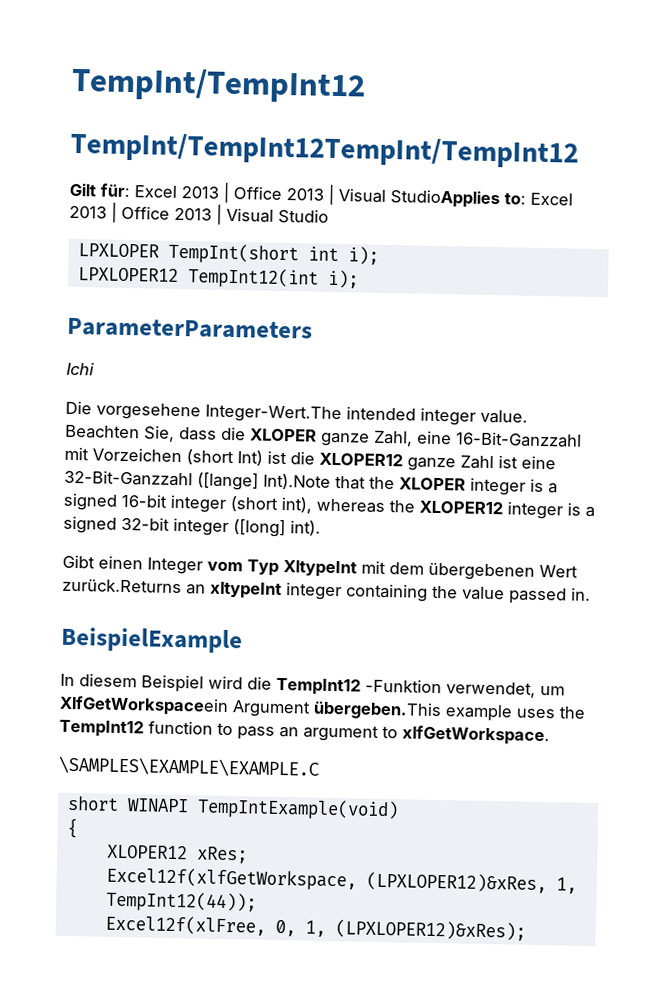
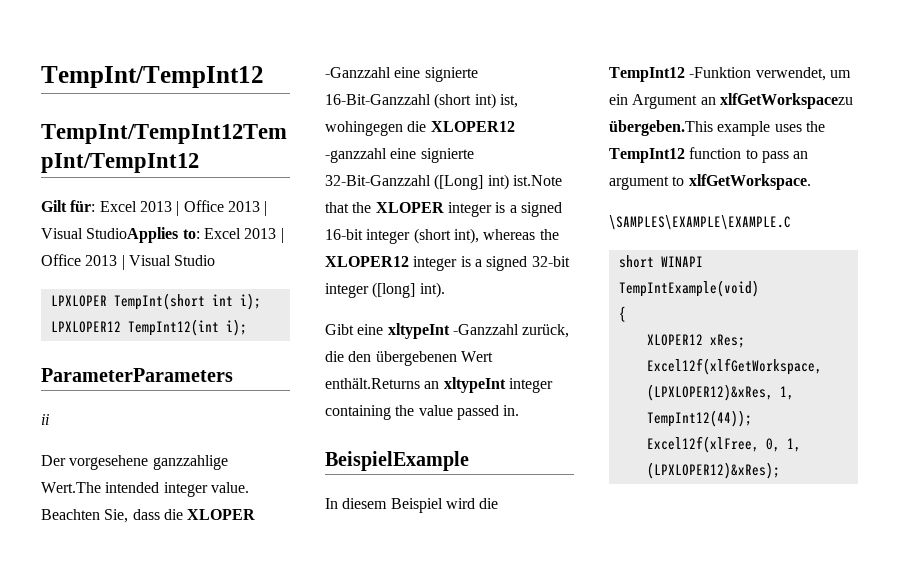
- Ichi
- Die vorgesehene Integer-Wert.The intended integer value.
+ ii
+ Der vorgesehene ganzzahlige Wert.The intended integer value.
- Beachten Sie, dass die XLOPER ganze Zahl, eine 16-Bit-Ganzzahl mit Vorzeichen (short Int) ist die XLOPER12 ganze Zahl ist eine 32-Bit-Ganzzahl ([lange] Int).Note that the XLOPER integer is a signed 16-bit integer (short int), whereas the XLOPER12 integer is a signed 32-bit integer ([long] int).
+ Beachten Sie, dass die XLOPER -Ganzzahl eine signierte 16-Bit-Ganzzahl (short int) ist, wohingegen die XLOPER12 -ganzzahl eine signierte 32-Bit-Ganzzahl ([Long] int) ist.Note that the XLOPER integer is a signed 16-bit integer (short int), whereas the XLOPER12 integer is a signed 32-bit integer ([long] int).
- Gibt einen Integer vom Typ XltypeInt mit dem übergebenen Wert zurück.Returns an xltypeInt integer containing the value passed in.
+ Gibt eine xltypeInt -Ganzzahl zurück, die den übergebenen Wert enthält.Returns an xltypeInt integer containing the value passed in.
- In diesem Beispiel wird die TempInt12 -Funktion verwendet, um XlfGetWorkspaceein Argument übergeben.This example uses the TempInt12 function to pass an argument to xlfGetWorkspace.
+ In diesem Beispiel wird die TempInt12 -Funktion verwendet, um ein Argument an xlfGetWorkspacezu übergeben.This example uses the TempInt12 function to pass an argument to xlfGetWorkspace.

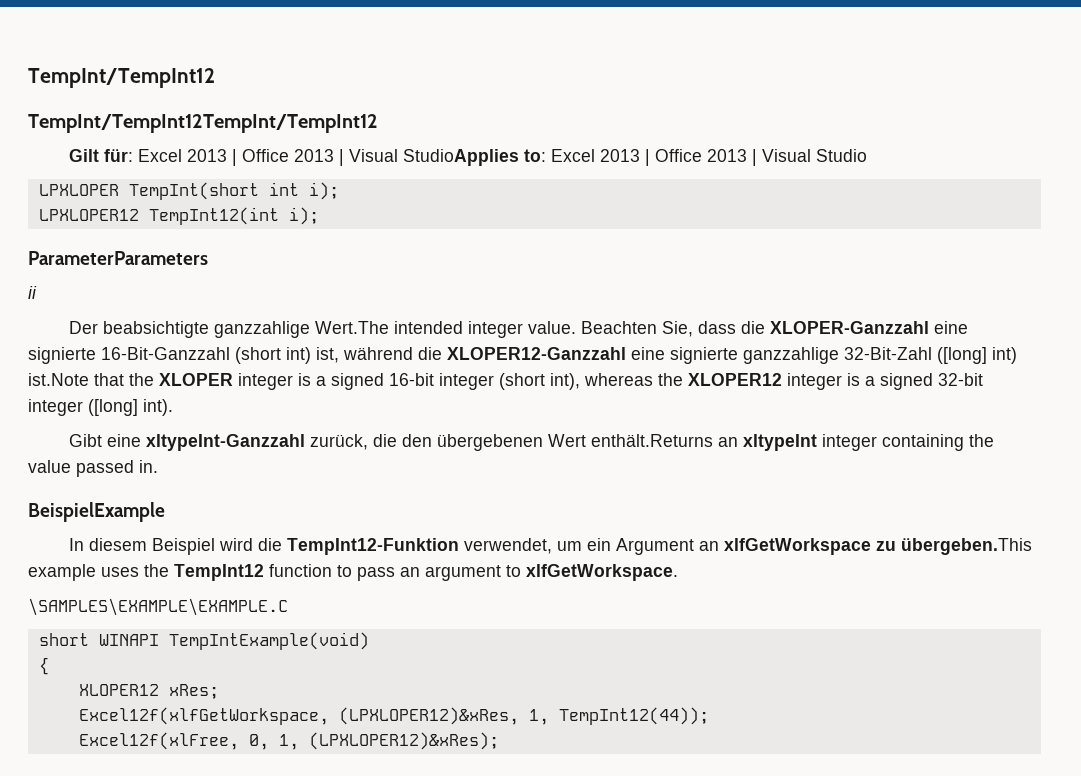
- Der vorgesehene ganzzahlige Wert.The intended integer value.
+ Der beabsichtigte ganzzahlige Wert.The intended integer value.
- Beachten Sie, dass die XLOPER -Ganzzahl eine signierte 16-Bit-Ganzzahl (short int) ist, wohingegen die XLOPER12 -ganzzahl eine signierte 32-Bit-Ganzzahl ([Long] int) ist.Note that the XLOPER integer is a signed 16-bit integer (short int), whereas the XLOPER12 integer is a signed 32-bit integer ([long] int).
+ Beachten Sie, dass die XLOPER-Ganzzahl eine signierte 16-Bit-Ganzzahl (short int) ist, während die XLOPER12-Ganzzahl eine signierte ganzzahlige 32-Bit-Zahl ([long] int) ist.Note that the XLOPER integer is a signed 16-bit integer (short int), whereas the XLOPER12 integer is a signed 32-bit integer ([long] int).
- Gibt eine xltypeInt -Ganzzahl zurück, die den übergebenen Wert enthält.Returns an xltypeInt integer containing the value passed in.
+ Gibt eine xltypeInt-Ganzzahl zurück, die den übergebenen Wert enthält.Returns an xltypeInt integer containing the value passed in.
- In diesem Beispiel wird die TempInt12 -Funktion verwendet, um ein Argument an xlfGetWorkspacezu übergeben.This example uses the TempInt12 function to pass an argument to xlfGetWorkspace.
+ In diesem Beispiel wird die TempInt12-Funktion verwendet, um ein Argument an xlfGetWorkspace zu übergeben.This example uses the TempInt12 function to pass an argument to xlfGetWorkspace.

